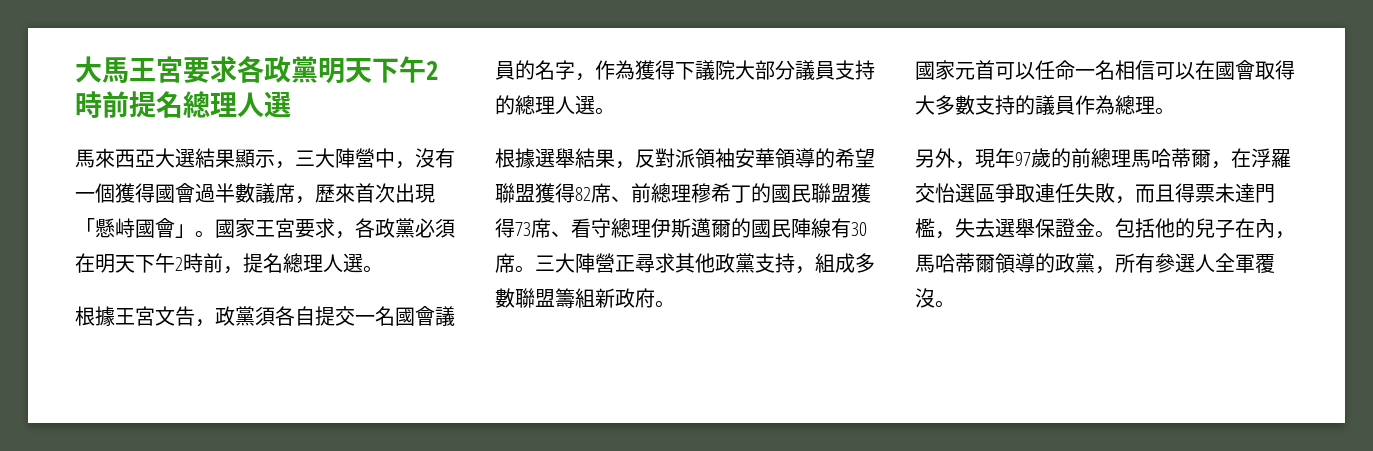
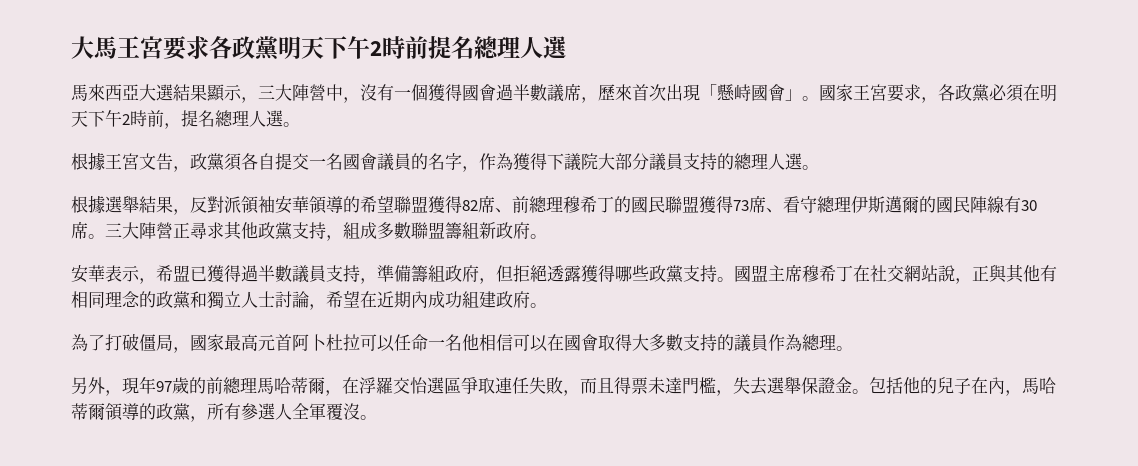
- 國家元首可以任命一名相信可以在國會取得大多數支持的議員作為總理。
+ 安華表示，希盟已獲得過半數議員支持，準備籌組政府，但拒絕透露獲得哪些政黨支持。國盟主席穆希丁在社交網站說，正與其他有相同理念的政黨和獨立人士討論，希望在近期內成功組建政府。
+ 為了打破僵局，國家最高元首阿卜杜拉可以任命一名他相信可以在國會取得大多數支持的議員作為總理。

